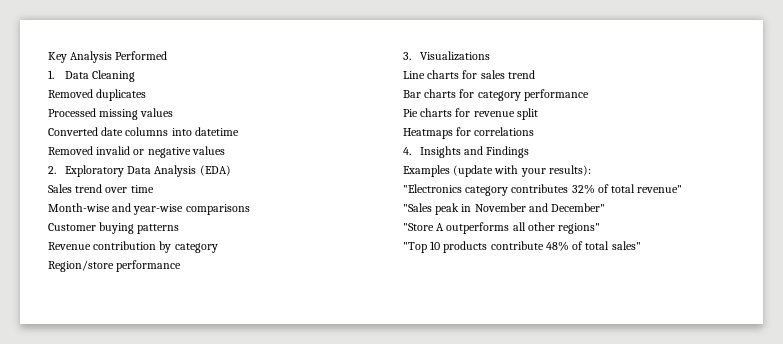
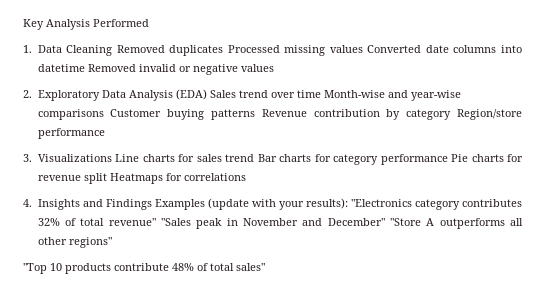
- 1. Data Cleaning
- Removed duplicates
- Processed missing values
- Converted date columns into datetime
- Removed invalid or negative values
+ 1. Data Cleaning Removed duplicates Processed missing values Converted date columns into datetime Removed invalid or negative values
- 2. Exploratory Data Analysis (EDA)
- Sales trend over time
- Month-wise and year-wise comparisons
- Customer buying patterns
- Revenue contribution by category
- Region/store performance
+ 2. Exploratory Data Analysis (EDA) Sales trend over time Month-wise and year-wise comparisons Customer buying patterns Revenue contribution by category Region/store performance
- 3. Visualizations
- Line charts for sales trend
- Bar charts for category performance
- Pie charts for revenue split
- Heatmaps for correlations
+ 3. Visualizations Line charts for sales trend Bar charts for category performance Pie charts for revenue split Heatmaps for correlations
- 4. Insights and Findings
- Examples (update with your results):
- "Electronics category contributes 32% of total revenue"
- "Sales peak in November and December"
- "Store A outperforms all other regions"
+ 4. Insights and Findings Examples (update with your results): "Electronics category contributes 32% of total revenue" "Sales peak in November and December" "Store A outperforms all other regions"

